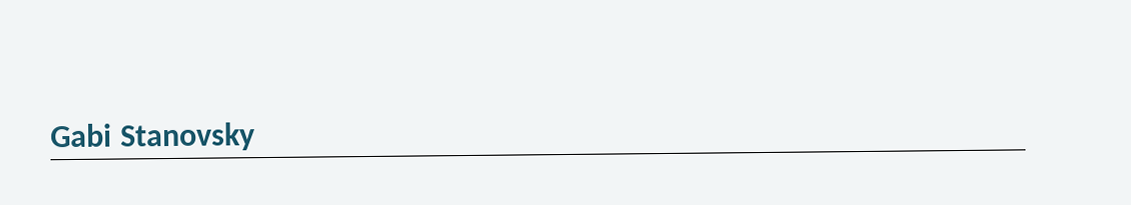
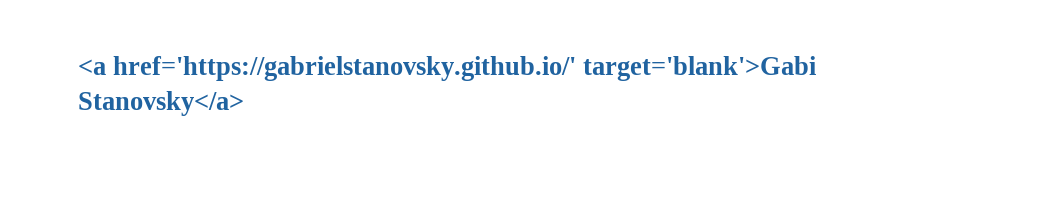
- Gabi Stanovsky
+ <a href='https://gabrielstanovsky.github.io/' target='blank'>Gabi Stanovsky</a>

